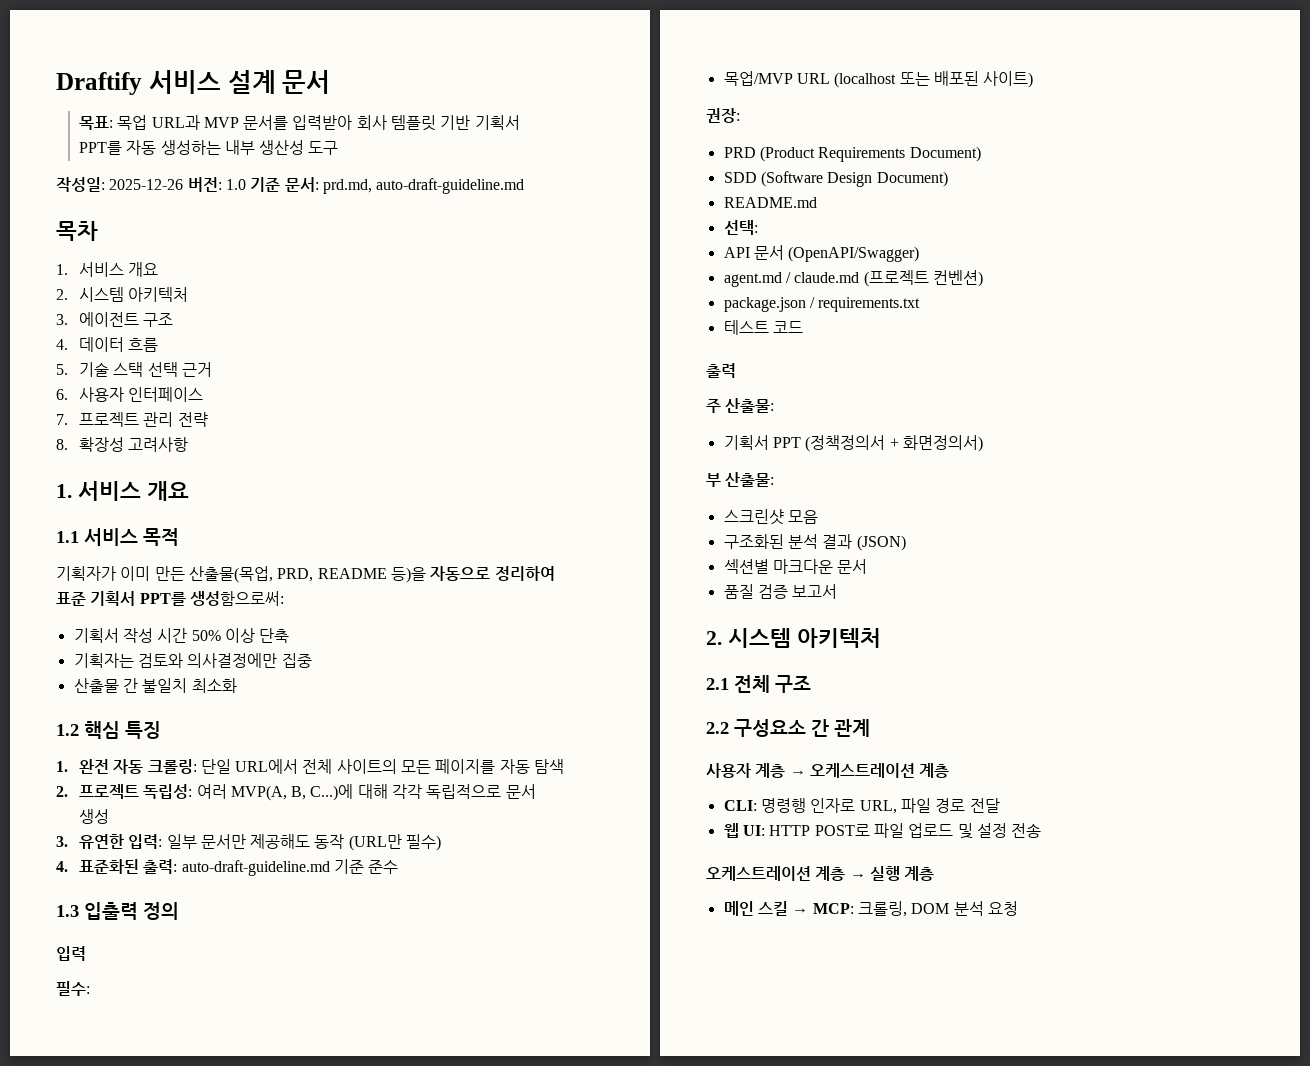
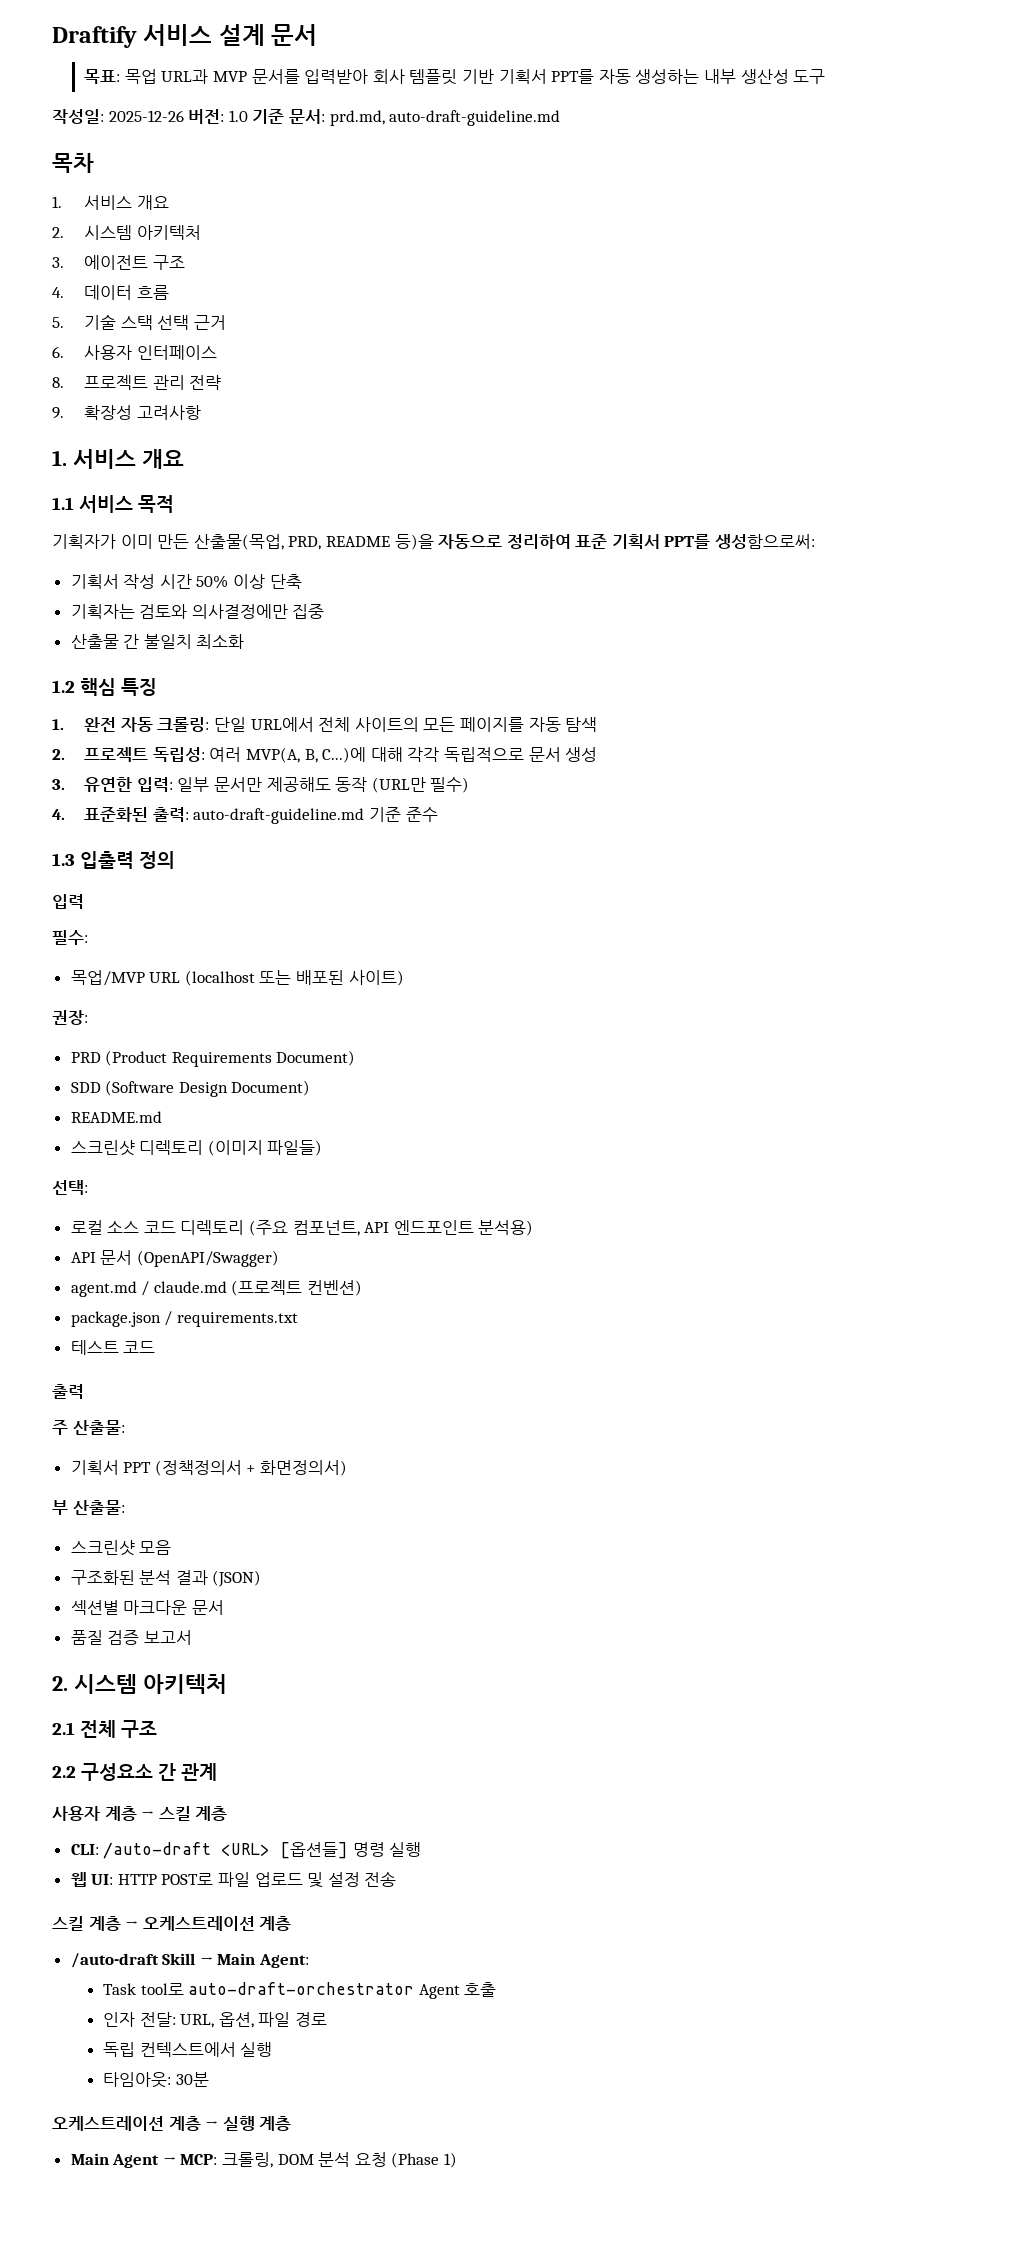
- 7. 프로젝트 관리 전략
+ 8. 프로젝트 관리 전략
- 8. 확장성 고려사항
+ 9. 확장성 고려사항
+ 스크린샷 디렉토리 (이미지 파일들)
  선택:
+ 로컬 소스 코드 디렉토리 (주요 컴포넌트, API 엔드포인트 분석용)
- 사용자 계층 → 오케스트레이션 계층
+ 사용자 계층 → 스킬 계층
- CLI: 명령행 인자로 URL, 파일 경로 전달
+ CLI: /auto-draft <URL> [옵션들] 명령 실행
+ 스킬 계층 → 오케스트레이션 계층
+ /auto-draft Skill → Main Agent:
+ Task tool로 auto-draft-orchestrator Agent 호출
+ 인자 전달: URL, 옵션, 파일 경로
+ 독립 컨텍스트에서 실행
+ 타임아웃: 30분
- 메인 스킬 → MCP: 크롤링, DOM 분석 요청
+ Main Agent → MCP: 크롤링, DOM 분석 요청 (Phase 1)

